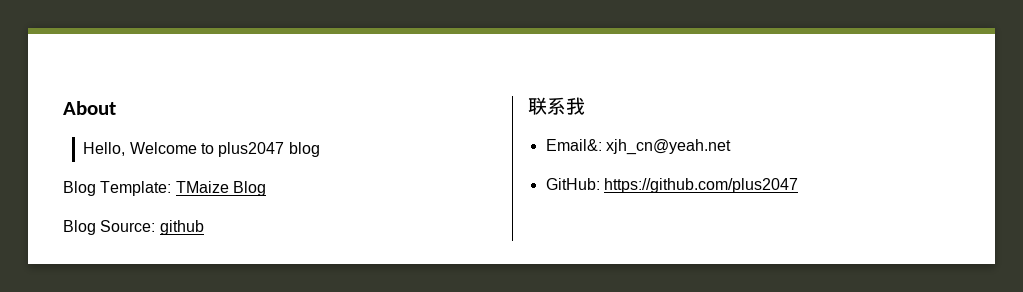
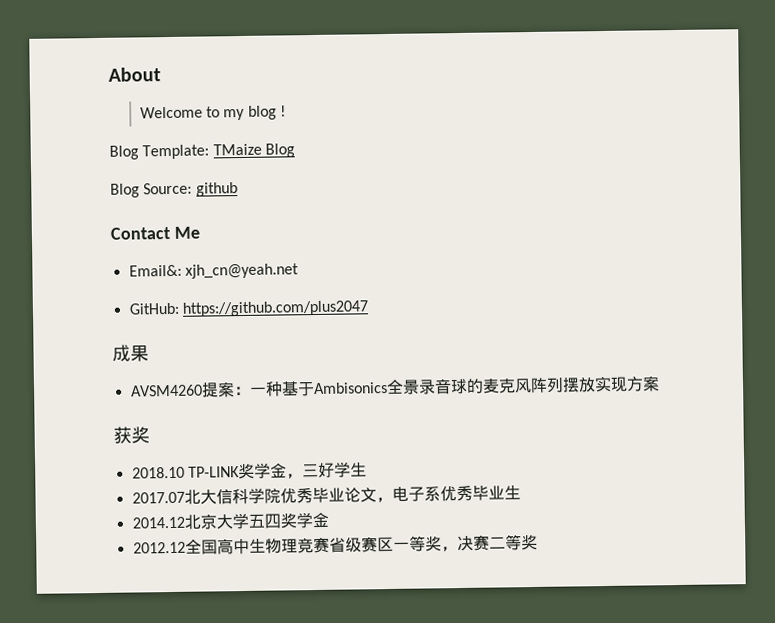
- Hello, Welcome to plus2047 blog
+ Welcome to my blog !
- 联系我
+ Contact Me
+ 成果
+ AVSM4260提案：一种基于Ambisonics全景录音球的麦克风阵列摆放实现方案
+ 获奖
+ 2018.10 TP-LINK奖学金，三好学生
+ 2017.07北大信科学院优秀毕业论文，电子系优秀毕业生
+ 2014.12北京大学五四奖学金
+ 2012.12全国高中生物理竞赛省级赛区一等奖，决赛二等奖

